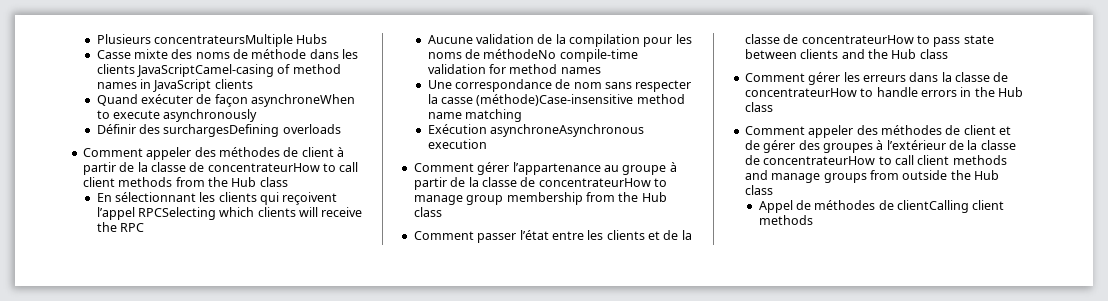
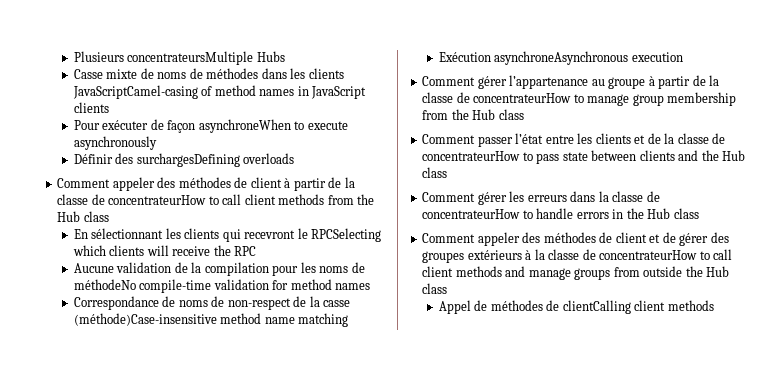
- Casse mixte des noms de méthode dans les clients JavaScriptCamel-casing of method names in JavaScript clients
+ Casse mixte de noms de méthodes dans les clients JavaScriptCamel-casing of method names in JavaScript clients
- Quand exécuter de façon asynchroneWhen to execute asynchronously
+ Pour exécuter de façon asynchroneWhen to execute asynchronously
- En sélectionnant les clients qui reçoivent l’appel RPCSelecting which clients will receive the RPC
+ En sélectionnant les clients qui recevront le RPCSelecting which clients will receive the RPC
- Une correspondance de nom sans respecter la casse (méthode)Case-insensitive method name matching
+ Correspondance de noms de non-respect de la casse (méthode)Case-insensitive method name matching
- Comment appeler des méthodes de client et de gérer des groupes à l’extérieur de la classe de concentrateurHow to call client methods and manage groups from outside the Hub class
+ Comment appeler des méthodes de client et de gérer des groupes extérieurs à la classe de concentrateurHow to call client methods and manage groups from outside the Hub class

